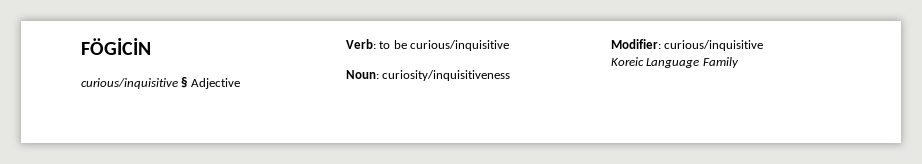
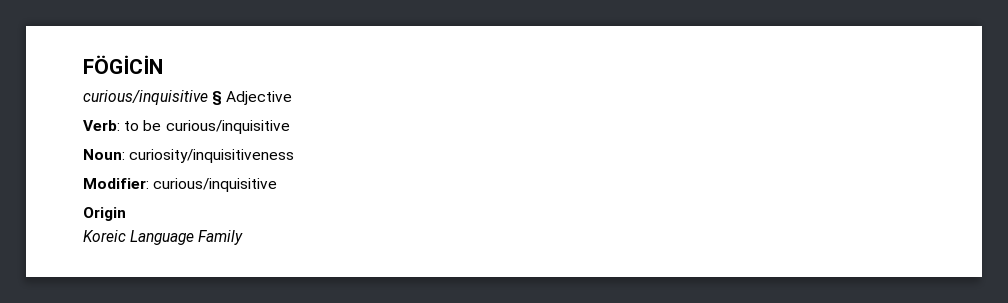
+ Origin

